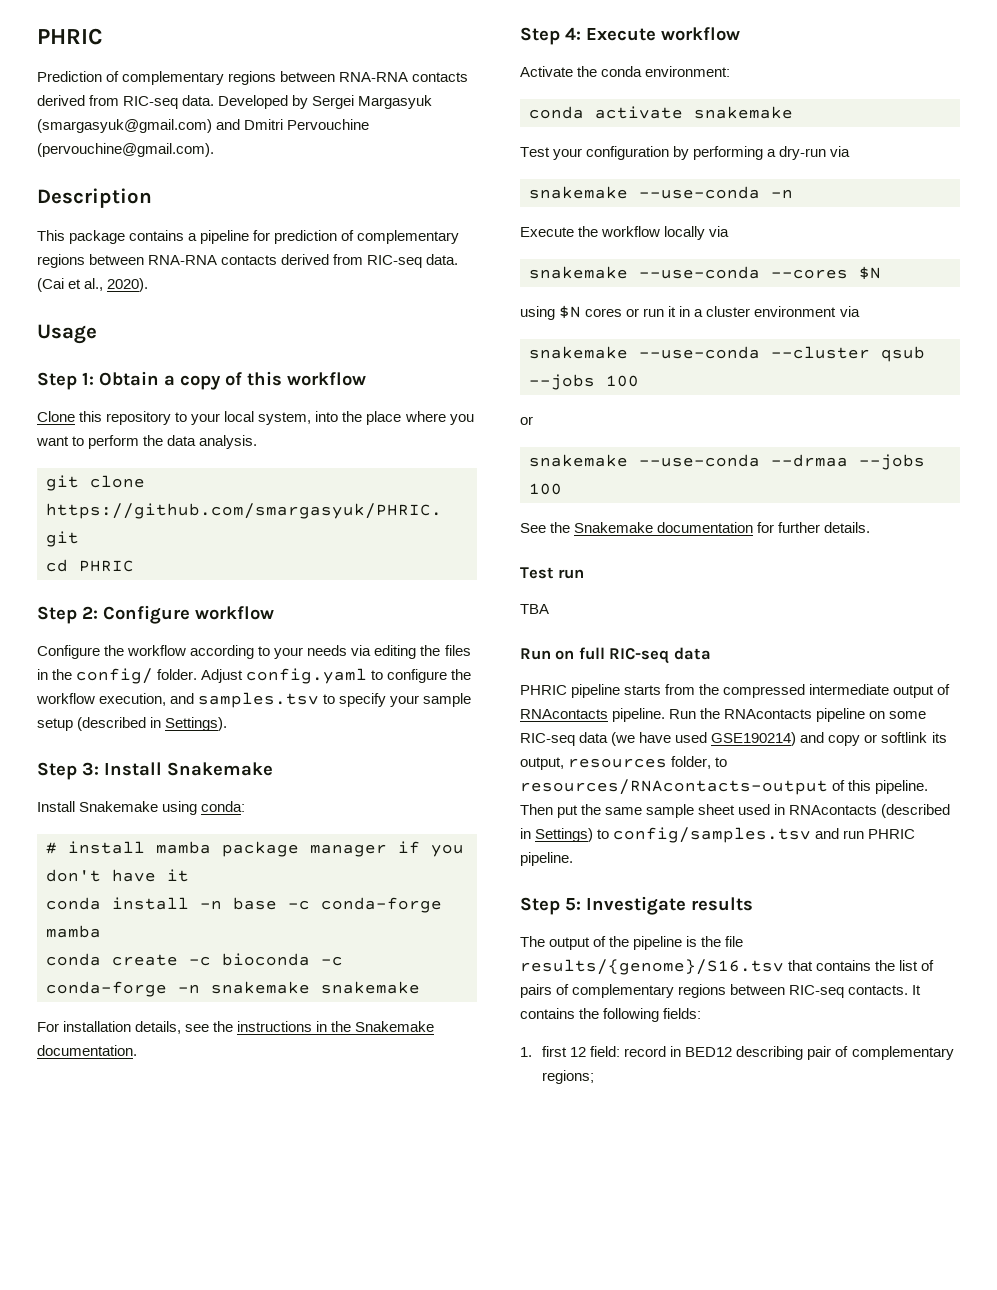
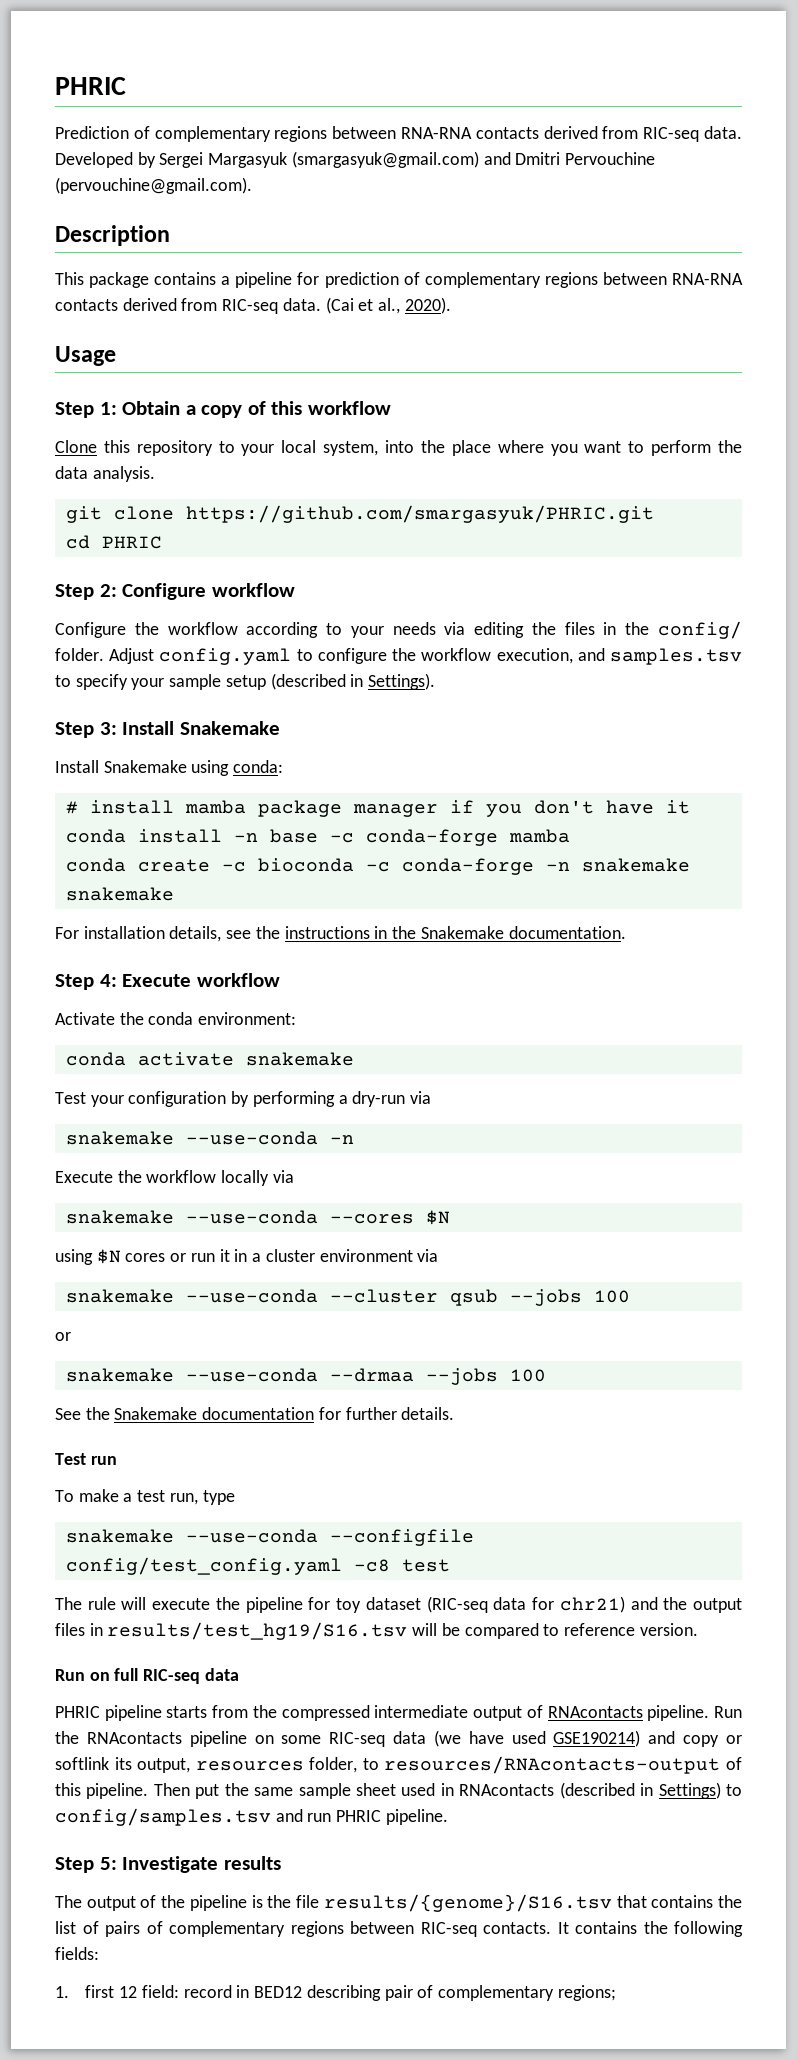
- TBA
+ To make a test run, type
+ snakemake --use-conda --configfile config/test_config.yaml -c8 test
+ The rule will execute the pipeline for toy dataset (RIC-seq data for chr21) and the output files in results/test_hg19/S16.tsv will be compared to reference version.

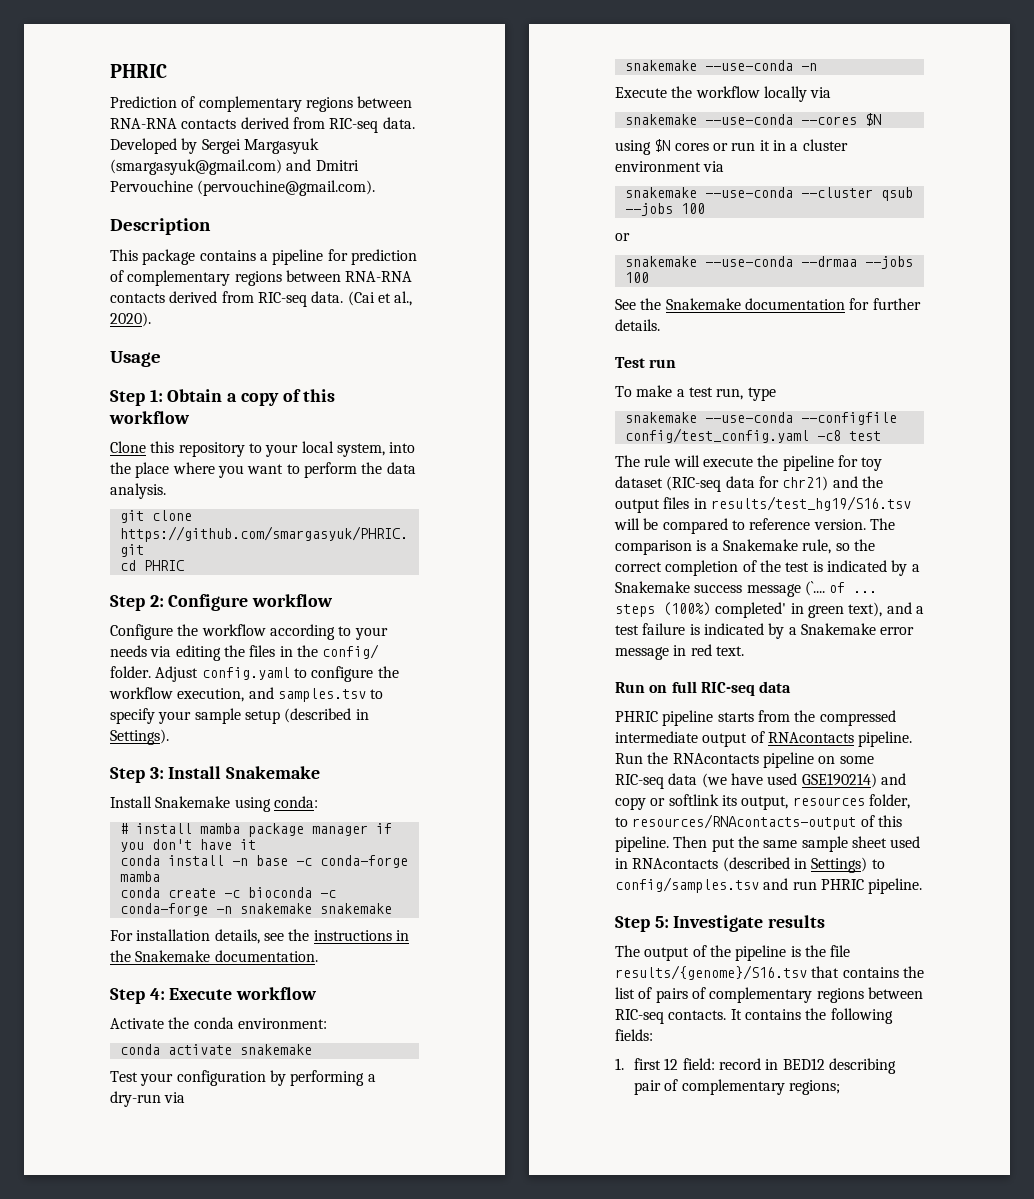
+ The comparison is a Snakemake rule, so the correct completion of the test is indicated by a Snakemake success message (`.... of ... steps (100%) completed' in green text), and a test failure is indicated by a Snakemake error message in red text.

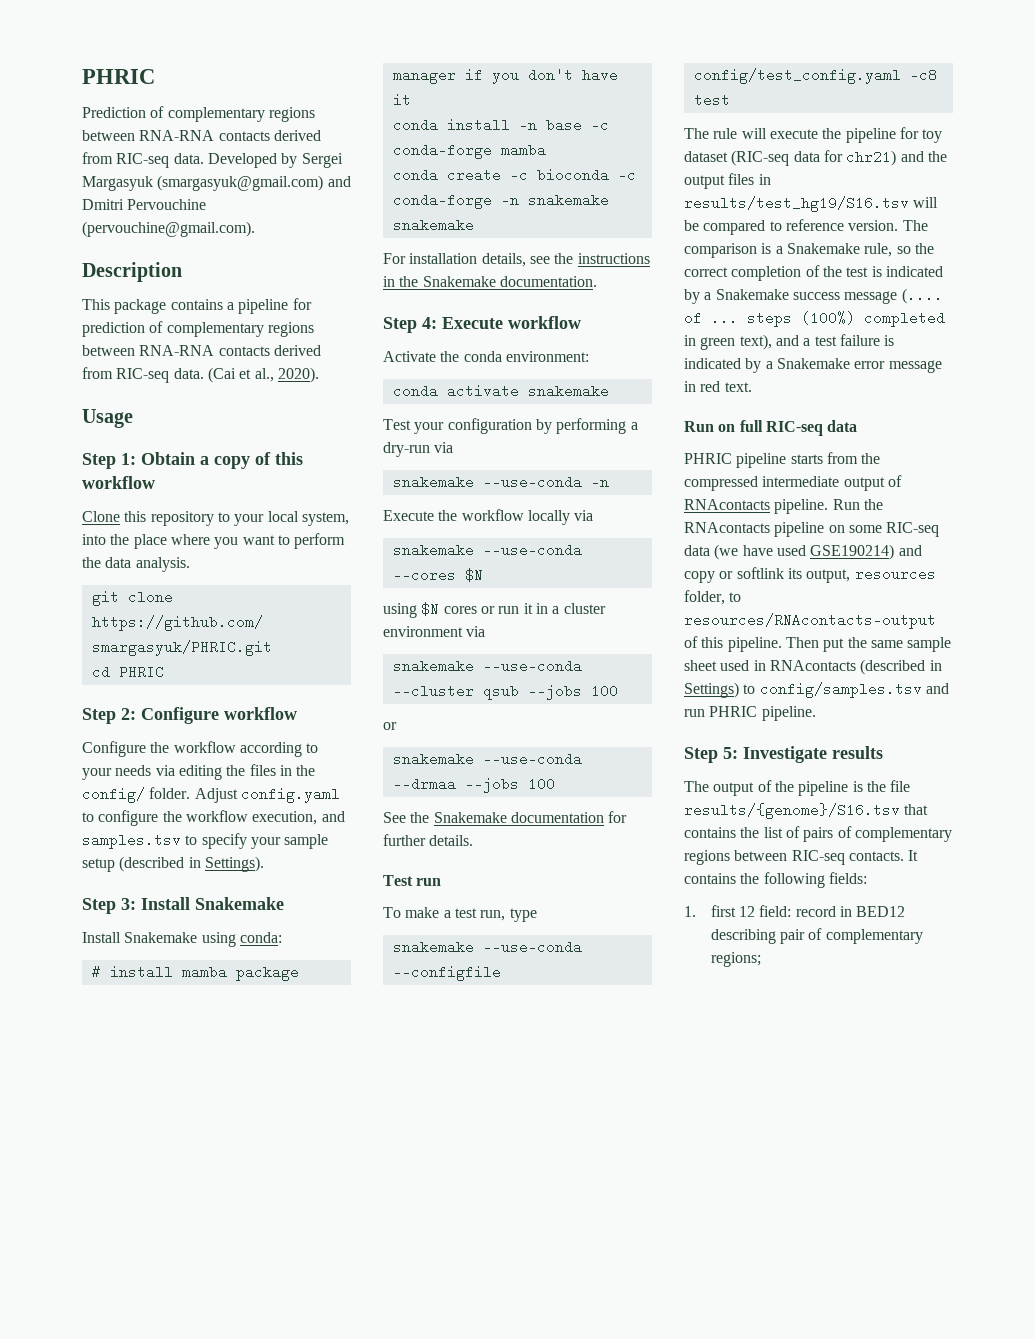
- The comparison is a Snakemake rule, so the correct completion of the test is indicated by a Snakemake success message (`.... of ... steps (100%) completed' in green text), and a test failure is indicated by a Snakemake error message in red text.
+ The comparison is a Snakemake rule, so the correct completion of the test is indicated by a Snakemake success message (.... of ... steps (100%) completed in green text), and a test failure is indicated by a Snakemake error message in red text.

